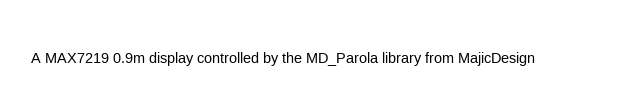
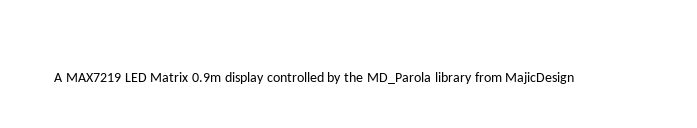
- A MAX7219 0.9m display controlled by the MD_Parola library from MajicDesign
+ A MAX7219 LED Matrix 0.9m display controlled by the MD_Parola library from MajicDesign

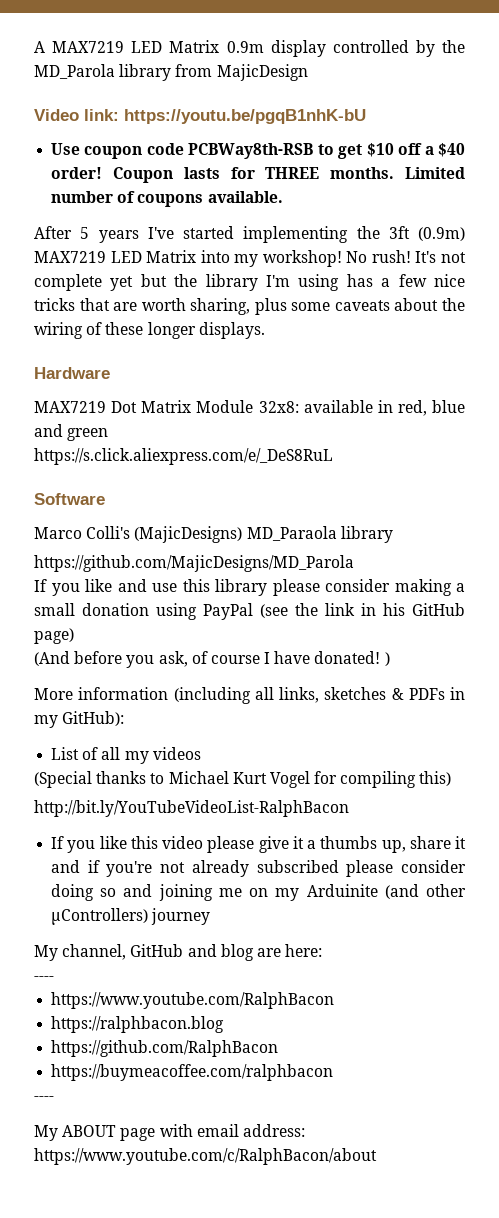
+ Video link: https://youtu.be/pgqB1nhK-bU
+ Use coupon code PCBWay8th-RSB to get $10 off a $40 order! Coupon lasts for THREE months. Limited number of coupons available.
+ After 5 years I've started implementing the 3ft (0.9m) MAX7219 LED Matrix into my workshop! No rush! It's not complete yet but the library I'm using has a few nice tricks that are worth sharing, plus some caveats about the wiring of these longer displays.
+ Hardware
+ MAX7219 Dot Matrix Module 32x8: available in red, blue and green
+ https://s.click.aliexpress.com/e/_DeS8RuL
+ Software
+ Marco Colli's (MajicDesigns) MD_Paraola library
+ https://github.com/MajicDesigns/MD_Parola
+ If you like and use this library please consider making a small donation using PayPal (see the link in his GitHub page)
+ (And before you ask, of course I have donated! )
+ More information (including all links, sketches & PDFs in my GitHub):
+ List of all my videos
+ (Special thanks to Michael Kurt Vogel for compiling this)
+ http://bit.ly/YouTubeVideoList-RalphBacon
+ If you like this video please give it a thumbs up, share it and if you're not already subscribed please consider doing so and joining me on my Arduinite (and other μControllers) journey
+ My channel, GitHub and blog are here:
+ ----
+ https://www.youtube.com/RalphBacon
+ https://ralphbacon.blog
+ https://github.com/RalphBacon
+ https://buymeacoffee.com/ralphbacon
+ ----
+ My ABOUT page with email address: https://www.youtube.com/c/RalphBacon/about

